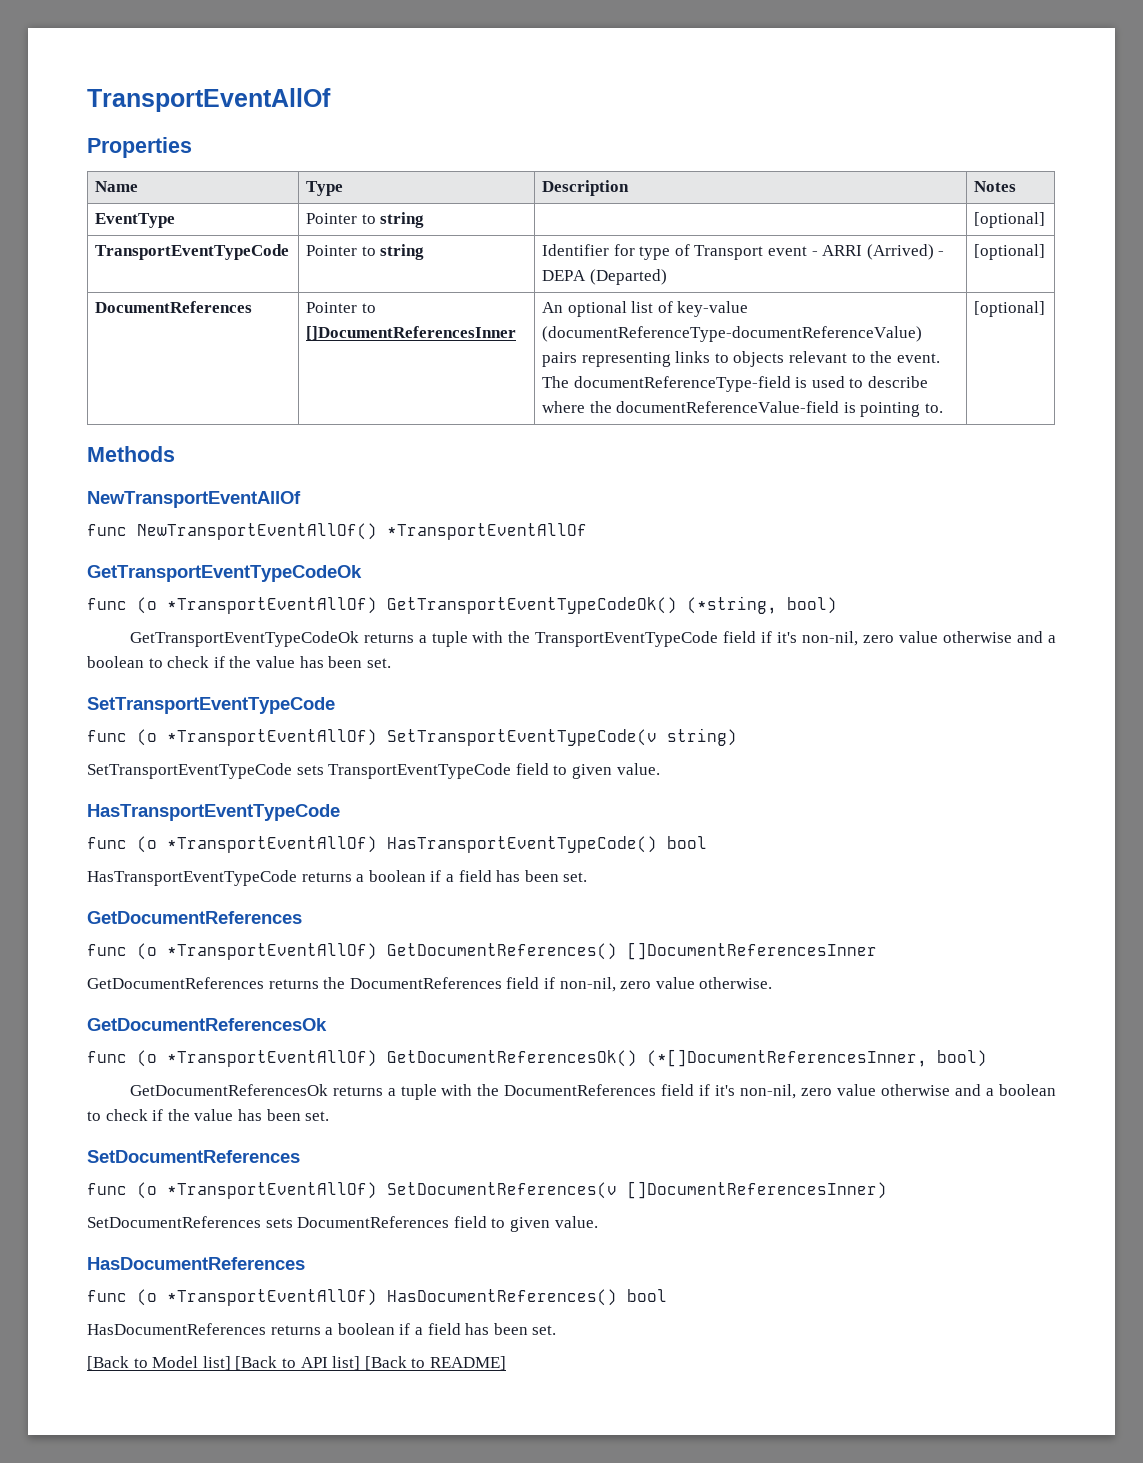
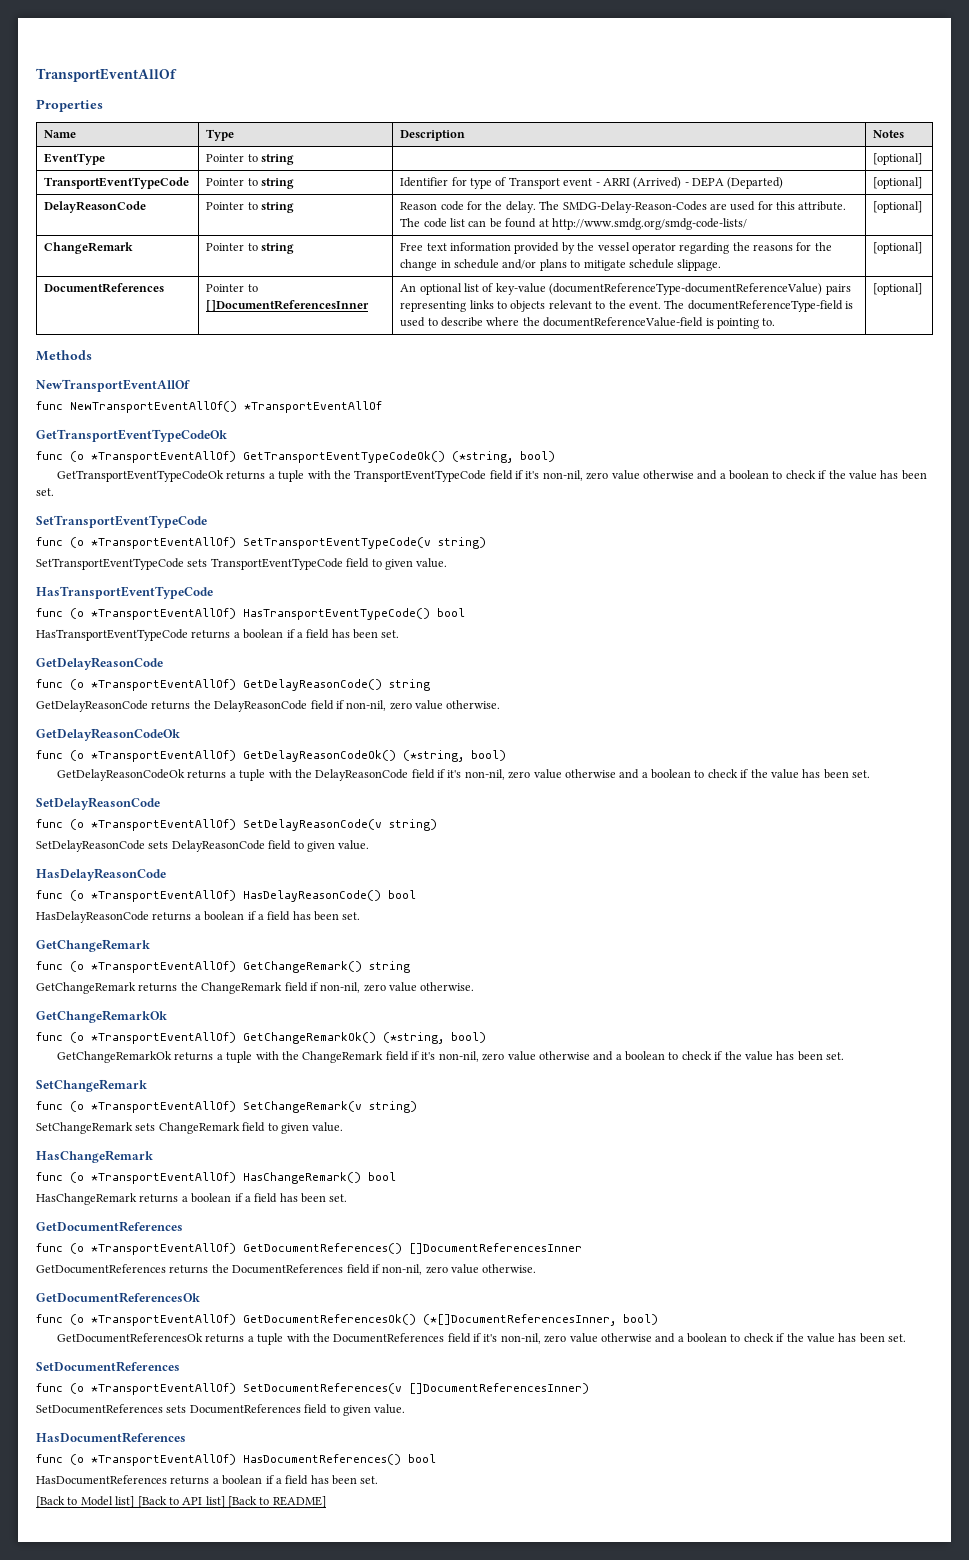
+ DelayReasonCode | Pointer to string | Reason code for the delay. The SMDG-Delay-Reason-Codes are used for this attribute. The code list can be found at http://www.smdg.org/smdg-code-lists/ | [optional]
+ ChangeRemark | Pointer to string | Free text information provided by the vessel operator regarding the reasons for the change in schedule and/or plans to mitigate schedule slippage. | [optional]
  HasTransportEventTypeCode returns a boolean if a field has been set.
+ GetDelayReasonCode
+ func (o *TransportEventAllOf) GetDelayReasonCode() string
+ GetDelayReasonCode returns the DelayReasonCode field if non-nil, zero value otherwise.
+ GetDelayReasonCodeOk
+ func (o *TransportEventAllOf) GetDelayReasonCodeOk() (*string, bool)
+ GetDelayReasonCodeOk returns a tuple with the DelayReasonCode field if it's non-nil, zero value otherwise and a boolean to check if the value has been set.
+ SetDelayReasonCode
+ func (o *TransportEventAllOf) SetDelayReasonCode(v string)
+ SetDelayReasonCode sets DelayReasonCode field to given value.
+ HasDelayReasonCode
+ func (o *TransportEventAllOf) HasDelayReasonCode() bool
+ HasDelayReasonCode returns a boolean if a field has been set.
+ GetChangeRemark
+ func (o *TransportEventAllOf) GetChangeRemark() string
+ GetChangeRemark returns the ChangeRemark field if non-nil, zero value otherwise.
+ GetChangeRemarkOk
+ func (o *TransportEventAllOf) GetChangeRemarkOk() (*string, bool)
+ GetChangeRemarkOk returns a tuple with the ChangeRemark field if it's non-nil, zero value otherwise and a boolean to check if the value has been set.
+ SetChangeRemark
+ func (o *TransportEventAllOf) SetChangeRemark(v string)
+ SetChangeRemark sets ChangeRemark field to given value.
+ HasChangeRemark
+ func (o *TransportEventAllOf) HasChangeRemark() bool
+ HasChangeRemark returns a boolean if a field has been set.

